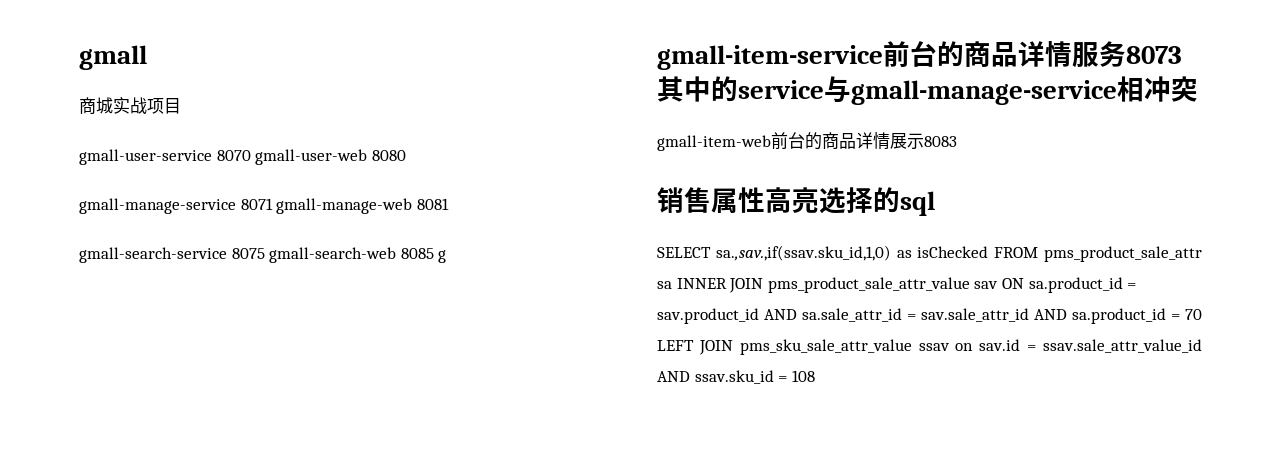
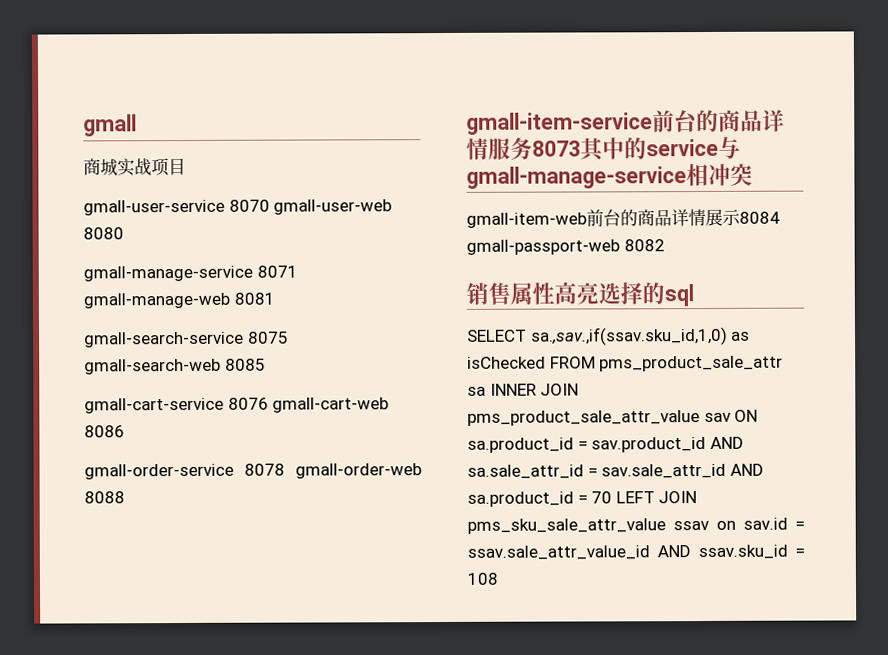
- gmall-search-service 8075 gmall-search-web 8085 g
+ gmall-search-service 8075 gmall-search-web 8085
+ gmall-cart-service 8076 gmall-cart-web 8086
+ gmall-order-service 8078 gmall-order-web 8088
- gmall-item-web前台的商品详情展示8083
+ gmall-item-web前台的商品详情展示8084 gmall-passport-web 8082

